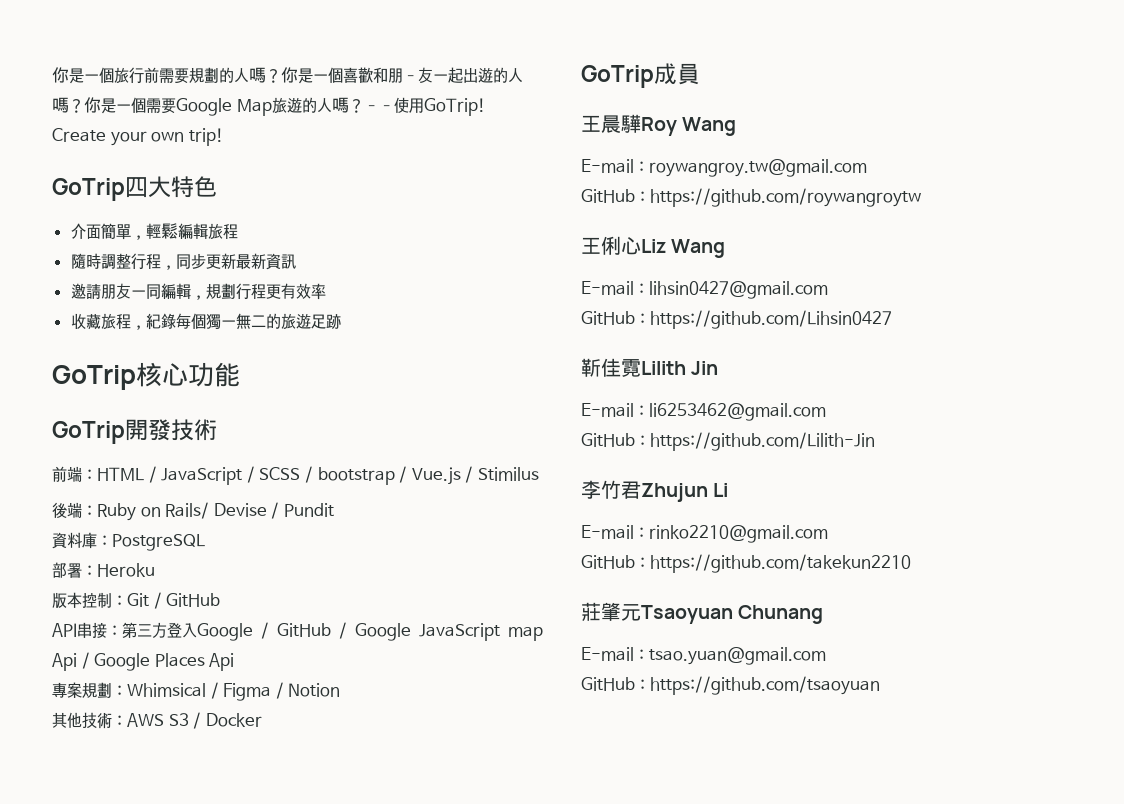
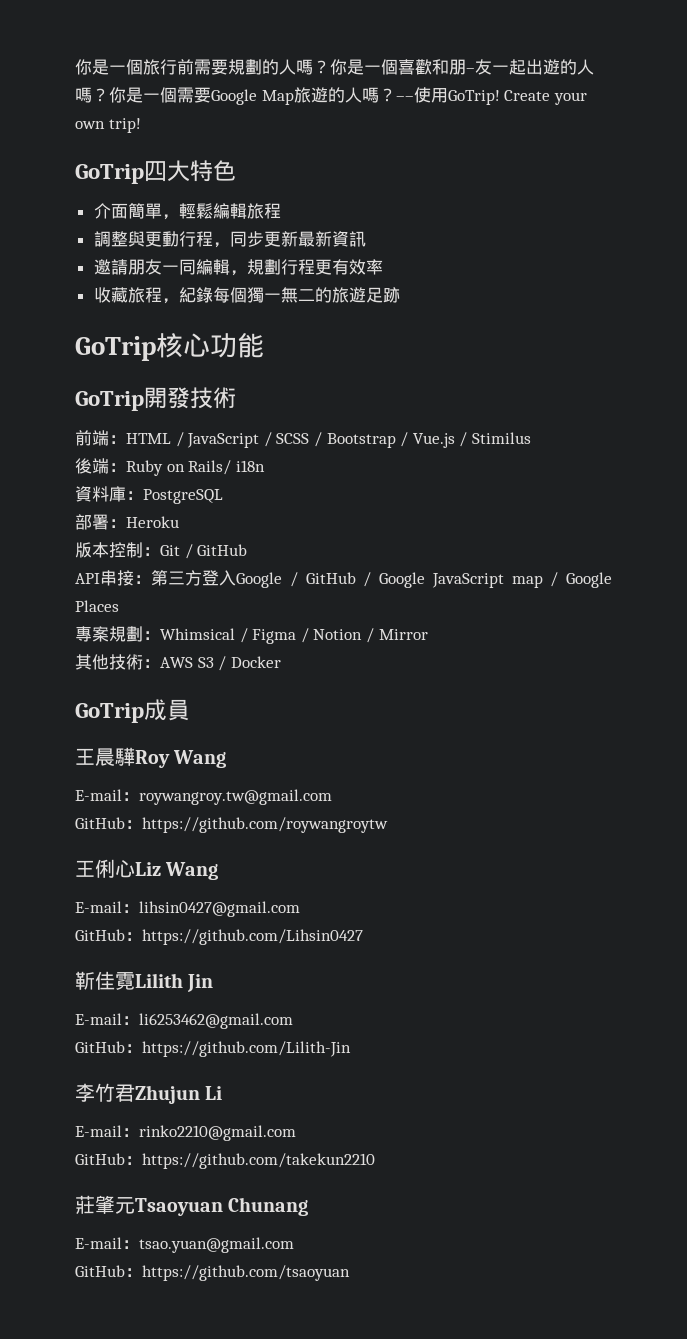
- 隨時調整行程，同步更新最新資訊
+ 調整與更動行程，同步更新最新資訊
- 前端：HTML / JavaScript / SCSS / bootstrap / Vue.js / Stimilus
+ 前端：HTML / JavaScript / SCSS / Bootstrap / Vue.js / Stimilus
- 後端：Ruby on Rails/ Devise / Pundit
+ 後端：Ruby on Rails/ i18n
- API串接：第三方登入Google / GitHub / Google JavaScript map Api / Google Places Api
+ API串接：第三方登入Google / GitHub / Google JavaScript map / Google Places
- 專案規劃：Whimsical / Figma / Notion
+ 專案規劃：Whimsical / Figma / Notion / Mirror

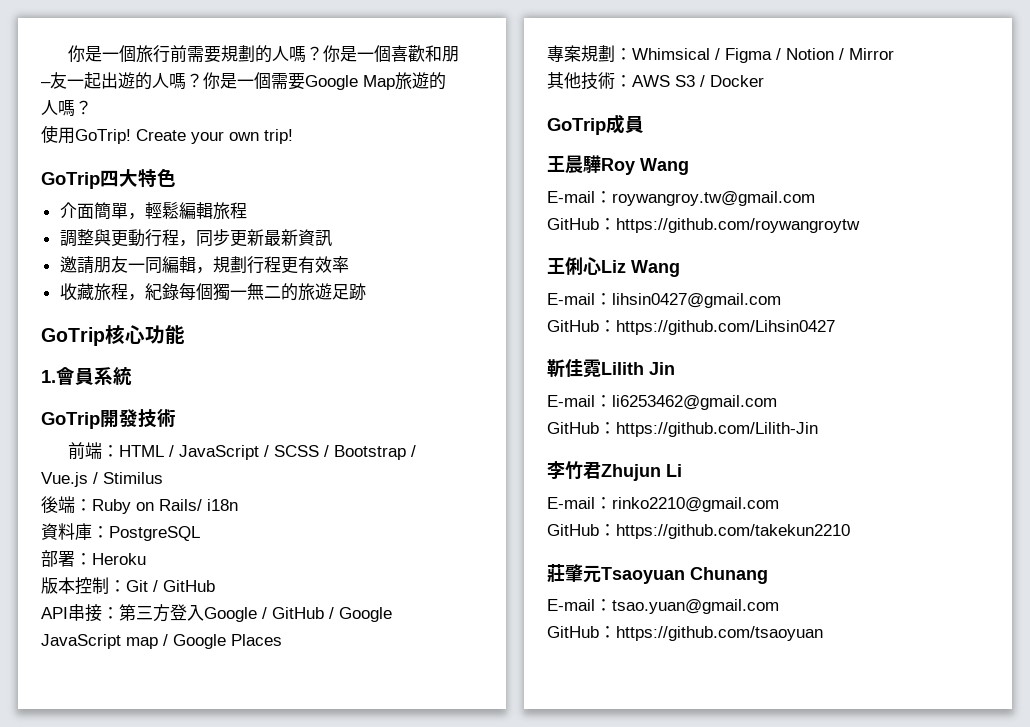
- 你是一個需要Google Map旅遊的人嗎？––使用GoTrip!
+ 你是一個需要Google Map旅遊的人嗎？
+ 使用GoTrip!
+ 1.會員系統

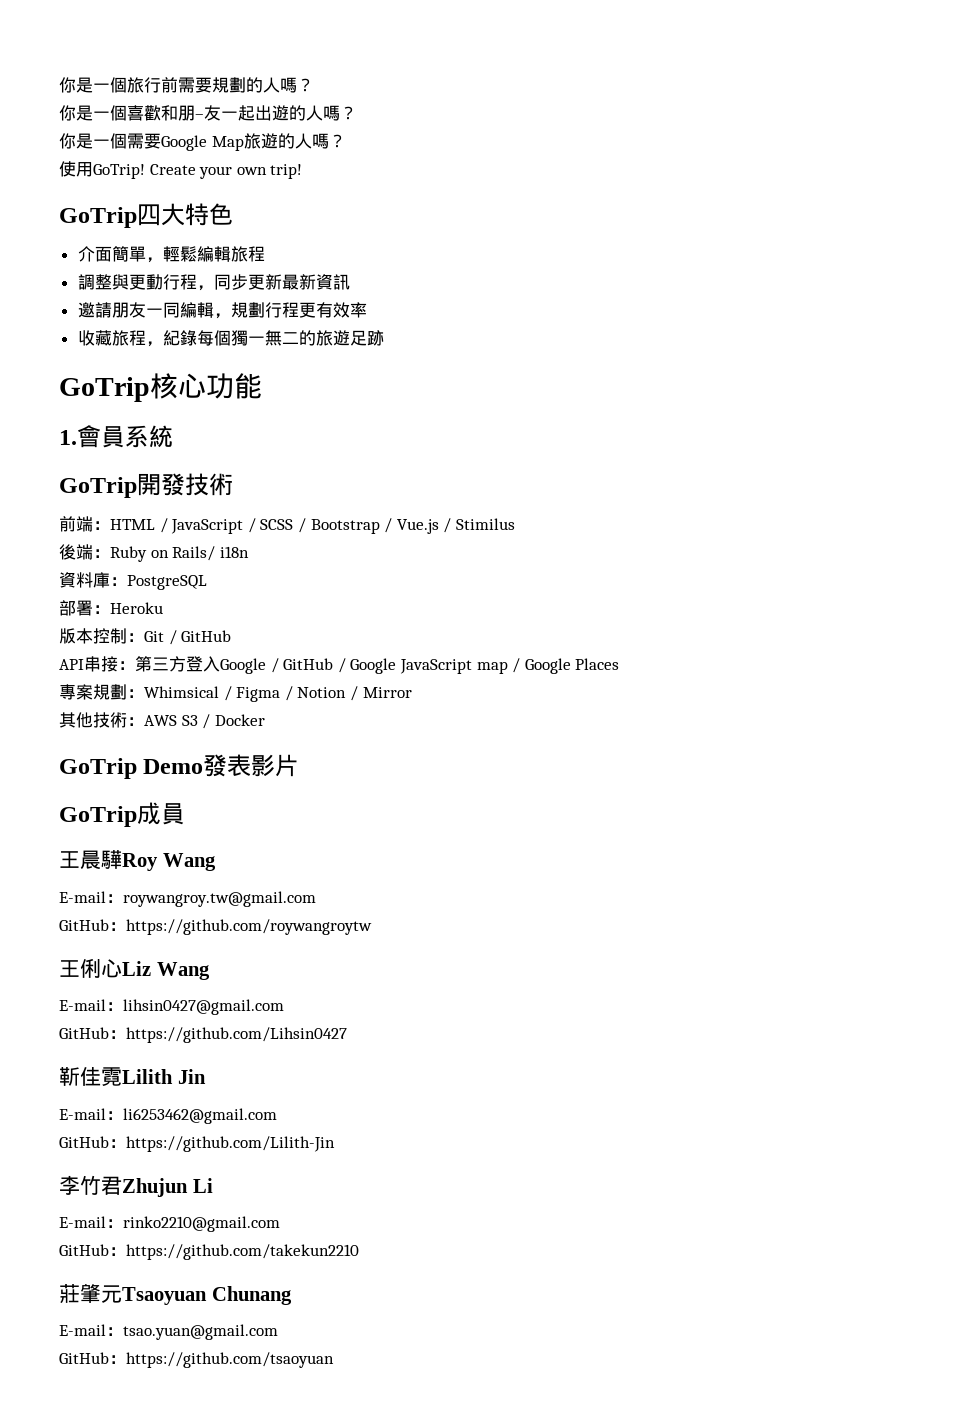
- 你是一個旅行前需要規劃的人嗎？你是一個喜歡和朋–友一起出遊的人嗎？你是一個需要Google Map旅遊的人嗎？
+ 你是一個旅行前需要規劃的人嗎？
+ 你是一個喜歡和朋–友一起出遊的人嗎？
+ 你是一個需要Google Map旅遊的人嗎？
+ GoTrip Demo發表影片

